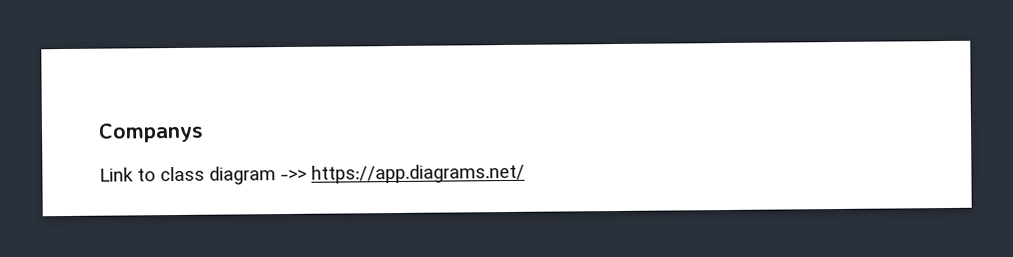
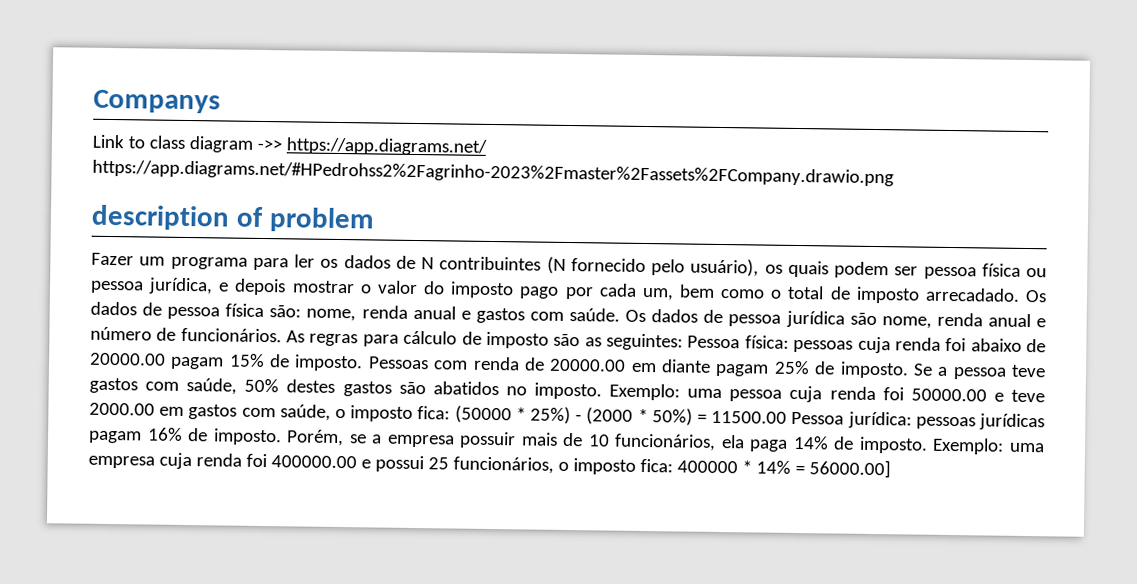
- Link to class diagram ->> https://app.diagrams.net/
+ Link to class diagram ->> https://app.diagrams.net/ https://app.diagrams.net/#HPedrohss2%2Fagrinho-2023%2Fmaster%2Fassets%2FCompany.drawio.png
+ description of problem
+ Fazer um programa para ler os dados de N contribuintes (N fornecido pelo usuário), os quais podem ser pessoa física ou pessoa jurídica, e depois mostrar o valor do imposto pago por cada um, bem como o total de imposto arrecadado. Os dados de pessoa física são: nome, renda anual e gastos com saúde. Os dados de pessoa jurídica são nome, renda anual e número de funcionários. As regras para cálculo de imposto são as seguintes: Pessoa física: pessoas cuja renda foi abaixo de 20000.00 pagam 15% de imposto. Pessoas com renda de 20000.00 em diante pagam 25% de imposto. Se a pessoa teve gastos com saúde, 50% destes gastos são abatidos no imposto. Exemplo: uma pessoa cuja renda foi 50000.00 e teve 2000.00 em gastos com saúde, o imposto fica: (50000 * 25%) - (2000 * 50%) = 11500.00 Pessoa jurídica: pessoas jurídicas pagam 16% de imposto. Porém, se a empresa possuir mais de 10 funcionários, ela paga 14% de imposto. Exemplo: uma empresa cuja renda foi 400000.00 e possui 25 funcionários, o imposto fica: 400000 * 14% = 56000.00]

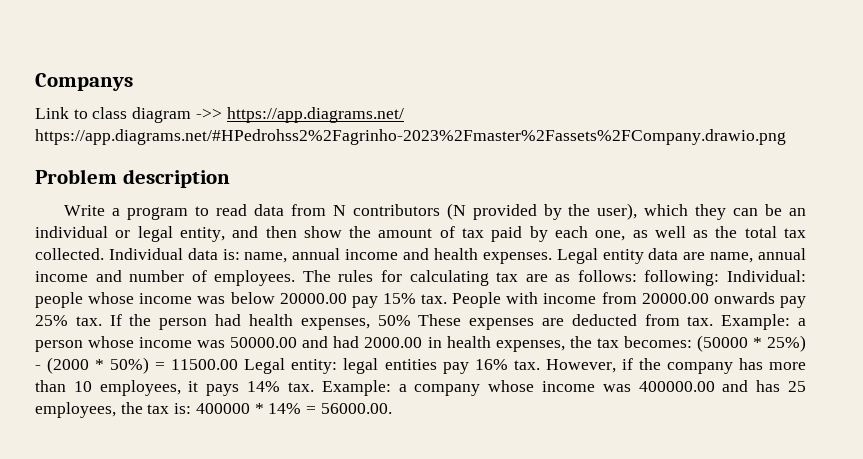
- description of problem
- Fazer um programa para ler os dados de N contribuintes (N fornecido pelo usuário), os quais podem ser pessoa física ou pessoa jurídica, e depois mostrar o valor do imposto pago por cada um, bem como o total de imposto arrecadado. Os dados de pessoa física são: nome, renda anual e gastos com saúde. Os dados de pessoa jurídica são nome, renda anual e número de funcionários. As regras para cálculo de imposto são as seguintes: Pessoa física: pessoas cuja renda foi abaixo de 20000.00 pagam 15% de imposto. Pessoas com renda de 20000.00 em diante pagam 25% de imposto. Se a pessoa teve gastos com saúde, 50% destes gastos são abatidos no imposto. Exemplo: uma pessoa cuja renda foi 50000.00 e teve 2000.00 em gastos com saúde, o imposto fica: (50000 * 25%) - (2000 * 50%) = 11500.00 Pessoa jurídica: pessoas jurídicas pagam 16% de imposto. Porém, se a empresa possuir mais de 10 funcionários, ela paga 14% de imposto. Exemplo: uma empresa cuja renda foi 400000.00 e possui 25 funcionários, o imposto fica: 400000 * 14% = 56000.00]
+ Problem description
+ Write a program to read data from N contributors (N provided by the user), which they can be an individual or legal entity, and then show the amount of tax paid by each one, as well as the total tax collected. Individual data is: name, annual income and health expenses. Legal entity data are name, annual income and number of employees. The rules for calculating tax are as follows: following: Individual: people whose income was below 20000.00 pay 15% tax. People with income from 20000.00 onwards pay 25% tax. If the person had health expenses, 50% These expenses are deducted from tax. Example: a person whose income was 50000.00 and had 2000.00 in health expenses, the tax becomes: (50000 * 25%) - (2000 * 50%) = 11500.00 Legal entity: legal entities pay 16% tax. However, if the company has more than 10 employees, it pays 14% tax. Example: a company whose income was 400000.00 and has 25 employees, the tax is: 400000 * 14% = 56000.00.

